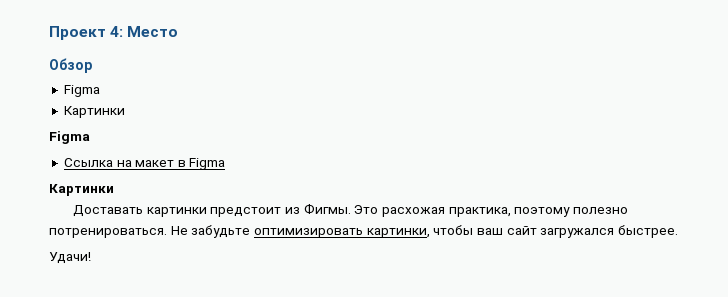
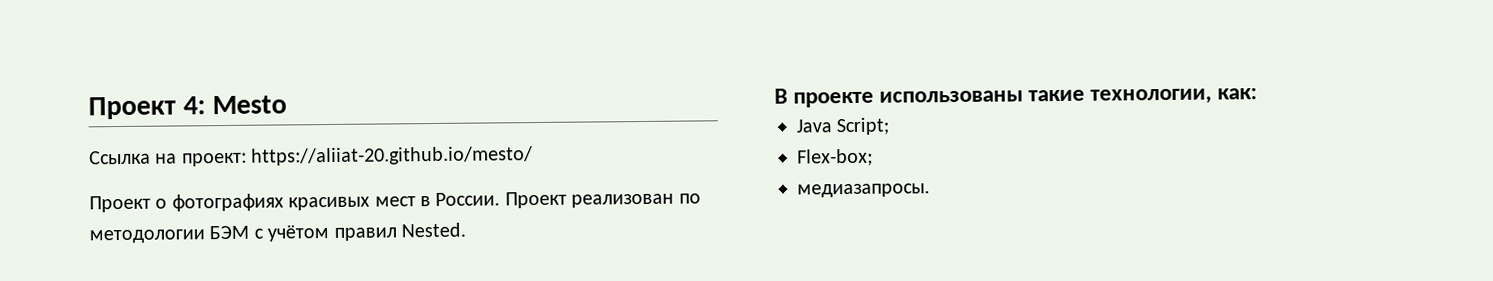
- Проект 4: Место
- Обзор
- Figma
- Картинки
- Figma
- Ссылка на макет в Figma
- Картинки
- Доставать картинки предстоит из Фигмы. Это расхожая практика, поэтому полезно потренироваться. Не забудьте оптимизировать картинки, чтобы ваш сайт загружался быстрее.
- Удачи!
+ Проект 4: Mesto
+ Ссылка на проект: https://aliiat-20.github.io/mesto/
+ Проект о фотографиях красивых мест в России. Проект реализован по методологии БЭМ с учётом правил Nested.
+ В проекте использованы такие технологии, как:
+ Java Script;
+ Flex-box;
+ медиазапросы.

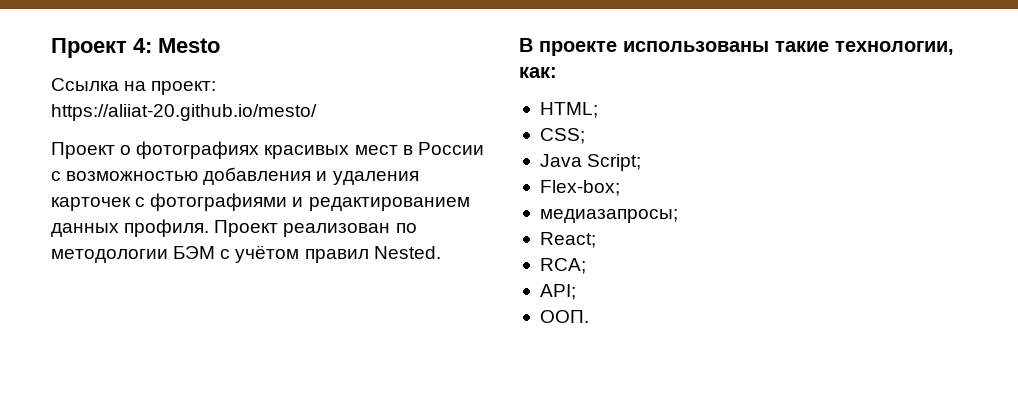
- Проект о фотографиях красивых мест в России.
+ Проект о фотографиях красивых мест в России с возможностью добавления и удаления карточек с фотографиями и редактированием данных профиля.
+ HTML;
+ CSS;
- медиазапросы.
+ медиазапросы;
+ React;
+ RCA;
+ API;
+ ООП.

